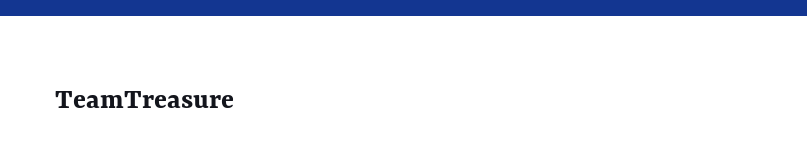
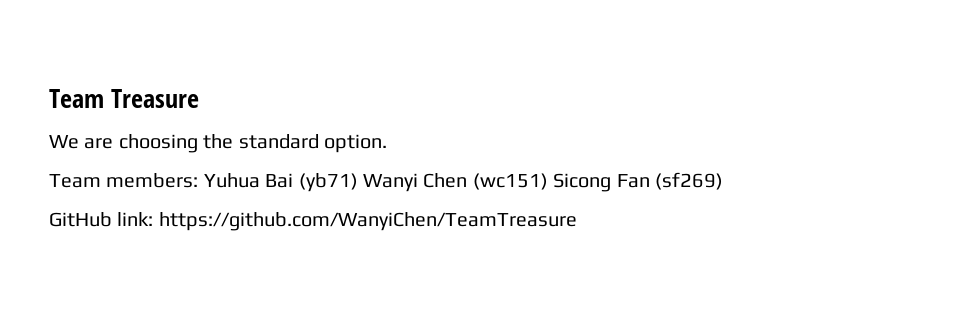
- TeamTreasure
+ Team Treasure
+ We are choosing the standard option.
+ Team members: Yuhua Bai (yb71) Wanyi Chen (wc151) Sicong Fan (sf269)
+ GitHub link: https://github.com/WanyiChen/TeamTreasure

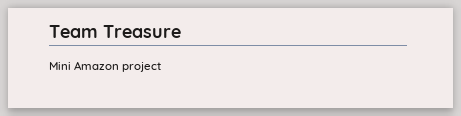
- We are choosing the standard option.
- Team members: Yuhua Bai (yb71) Wanyi Chen (wc151) Sicong Fan (sf269)
- GitHub link: https://github.com/WanyiChen/TeamTreasure
+ Mini Amazon project

